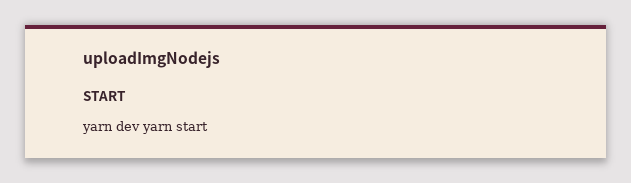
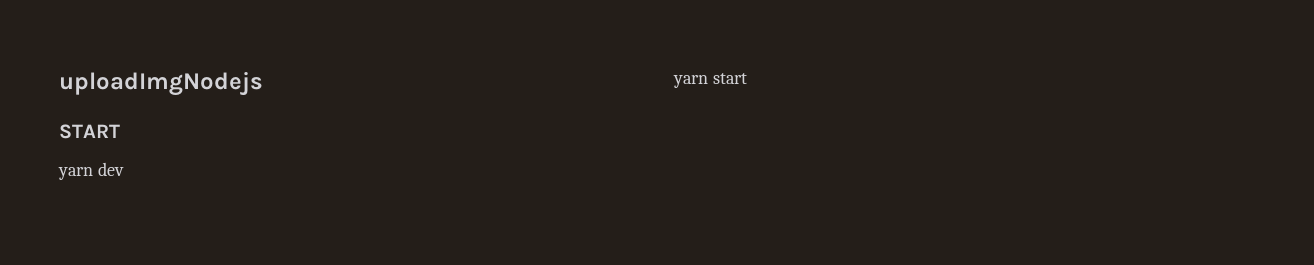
- yarn dev yarn start
+ yarn dev
+ yarn start

